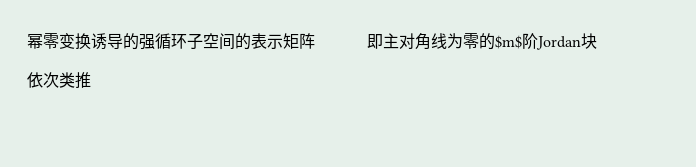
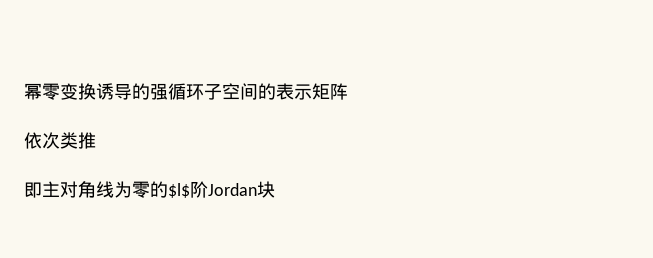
- 即主对角线为零的$m$阶Jordan块
+ 即主对角线为零的$l$阶Jordan块

